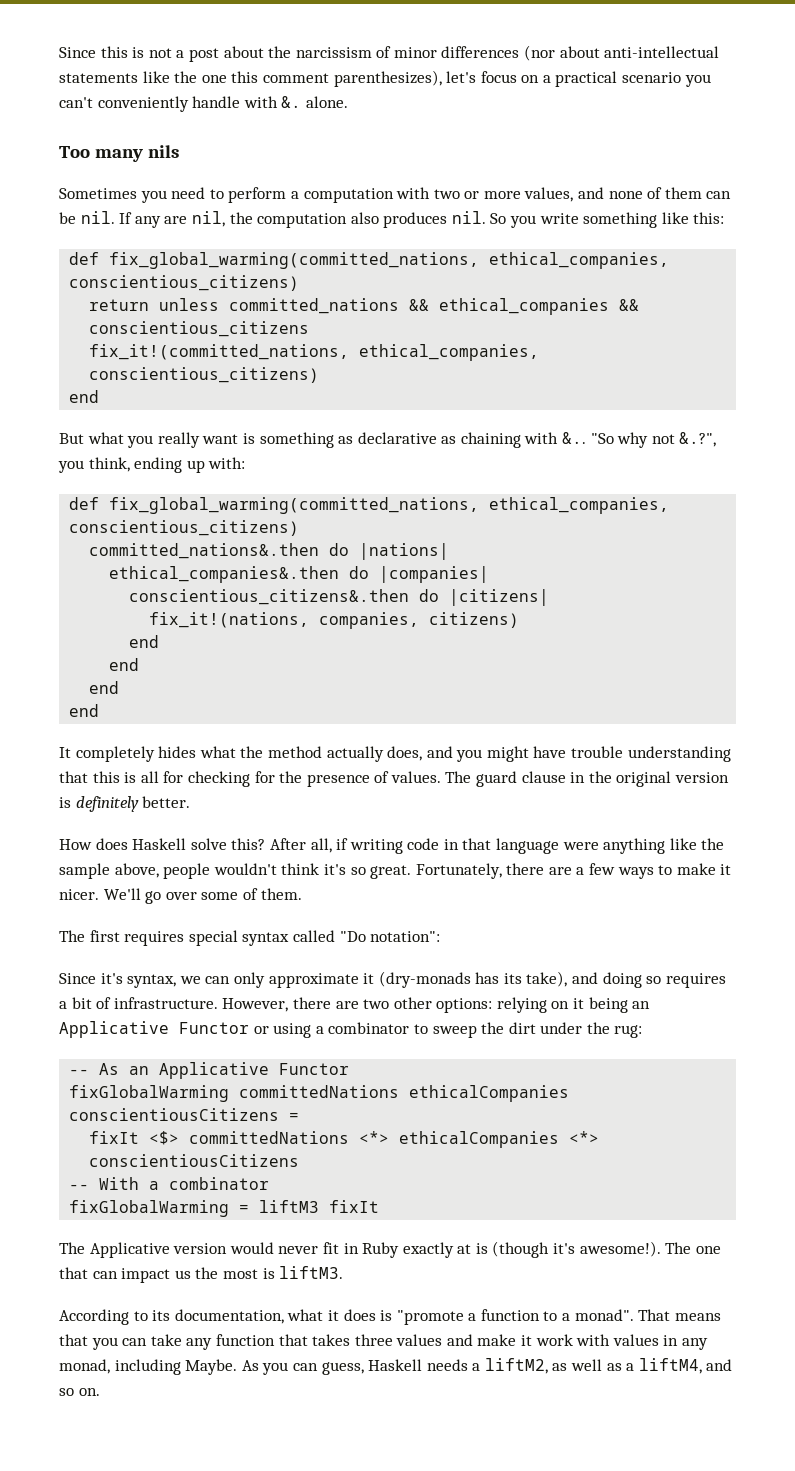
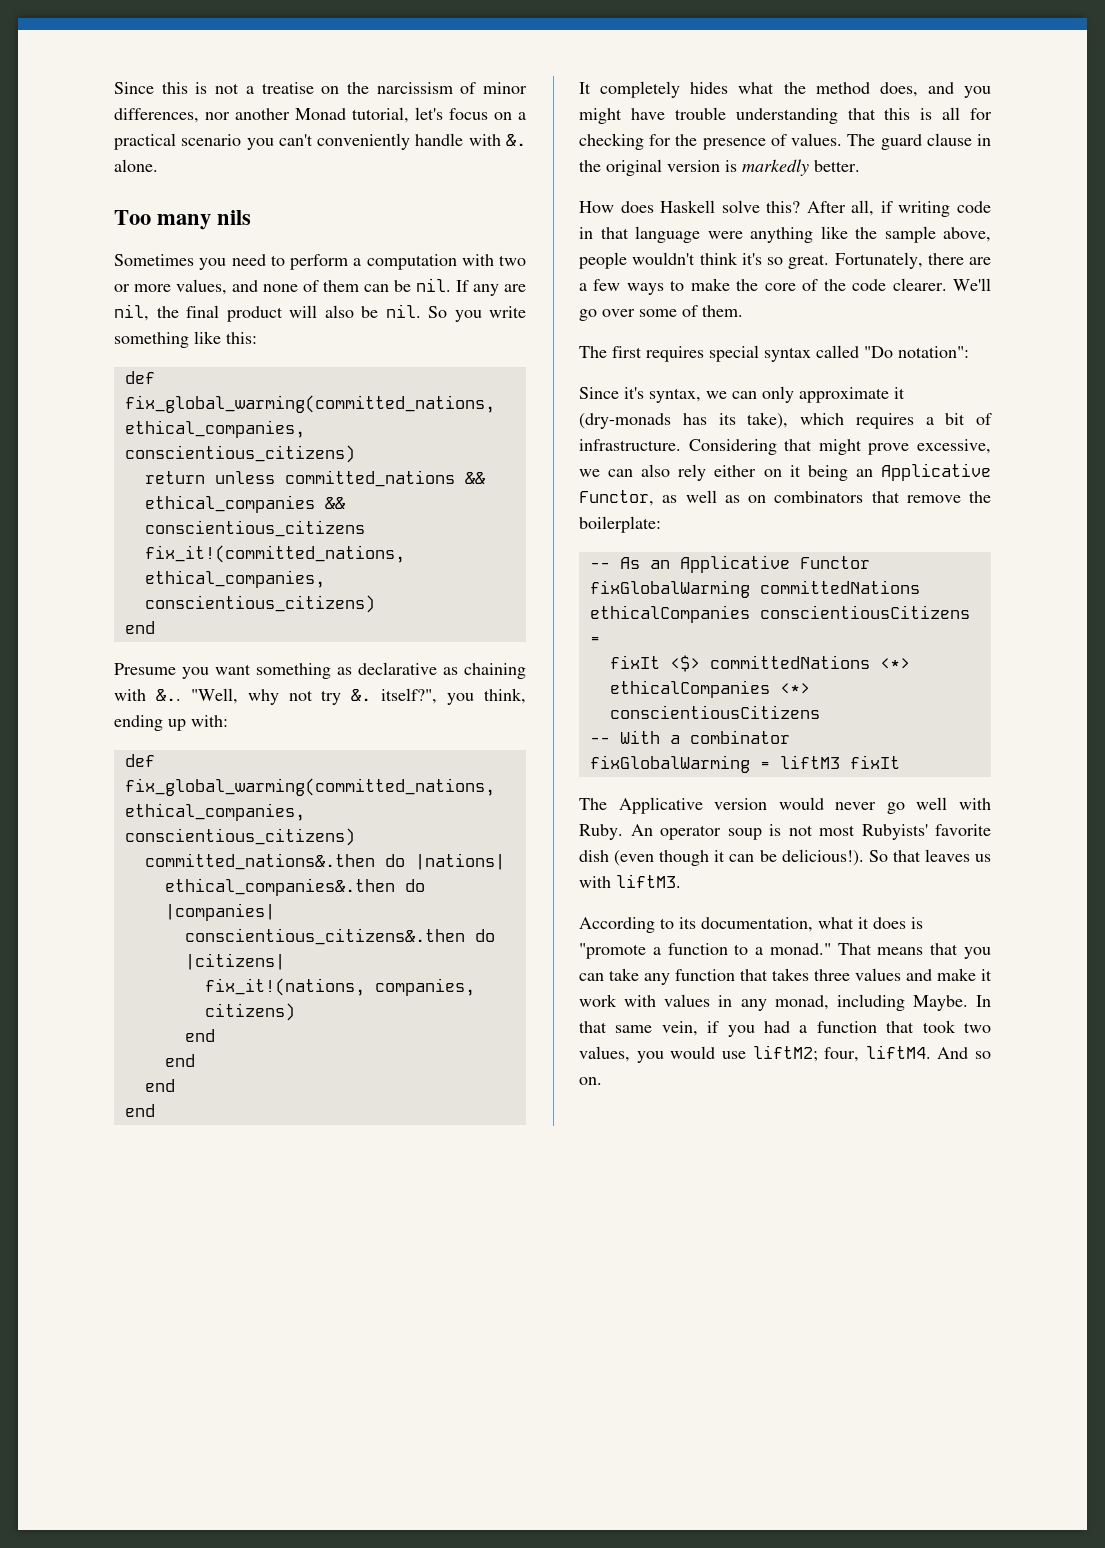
- Since this is not a post about the narcissism of minor differences (nor about anti-intellectual statements like the one this comment parenthesizes), let's focus on a practical scenario you can't conveniently handle with &. alone.
+ Since this is not a treatise on the narcissism of minor differences, nor another Monad tutorial, let's focus on a practical scenario you can't conveniently handle with &. alone.
- If any are nil, the computation also produces nil.
+ If any are nil, the final product will also be nil.
- But what you really want is something as declarative as chaining with &..
+ Presume you want something as declarative as chaining with &..
- "So why not &.?", you think, ending up with:
+ "Well, why not try &. itself?", you think, ending up with:
- It completely hides what the method actually does, and you might have trouble understanding that this is all for checking for the presence of values.
+ It completely hides what the method does, and you might have trouble understanding that this is all for checking for the presence of values.
- The guard clause in the original version is definitely better.
+ The guard clause in the original version is markedly better.
- Fortunately, there are a few ways to make it nicer.
+ Fortunately, there are a few ways to make the core of the code clearer.
- Since it's syntax, we can only approximate it (dry-monads has its take), and doing so requires a bit of infrastructure.
+ Since it's syntax, we can only approximate it (dry-monads has its take), which requires a bit of infrastructure.
- However, there are two other options: relying on it being an Applicative Functor or using a combinator to sweep the dirt under the rug:
+ Considering that might prove excessive, we can also rely either on it being an Applicative Functor, as well as on combinators that remove the boilerplate:
- The Applicative version would never fit in Ruby exactly at is (though it's awesome!). The one that can impact us the most is liftM3.
+ The Applicative version would never go well with Ruby. An operator soup is not most Rubyists' favorite dish (even though it can be delicious!). So that leaves us with liftM3.
- According to its documentation, what it does is "promote a function to a monad".
+ According to its documentation, what it does is "promote a function to a monad."
- As you can guess, Haskell needs a liftM2, as well as a liftM4, and so on.
+ In that same vein, if you had a function that took two values, you would use liftM2; four, liftM4. And so on.

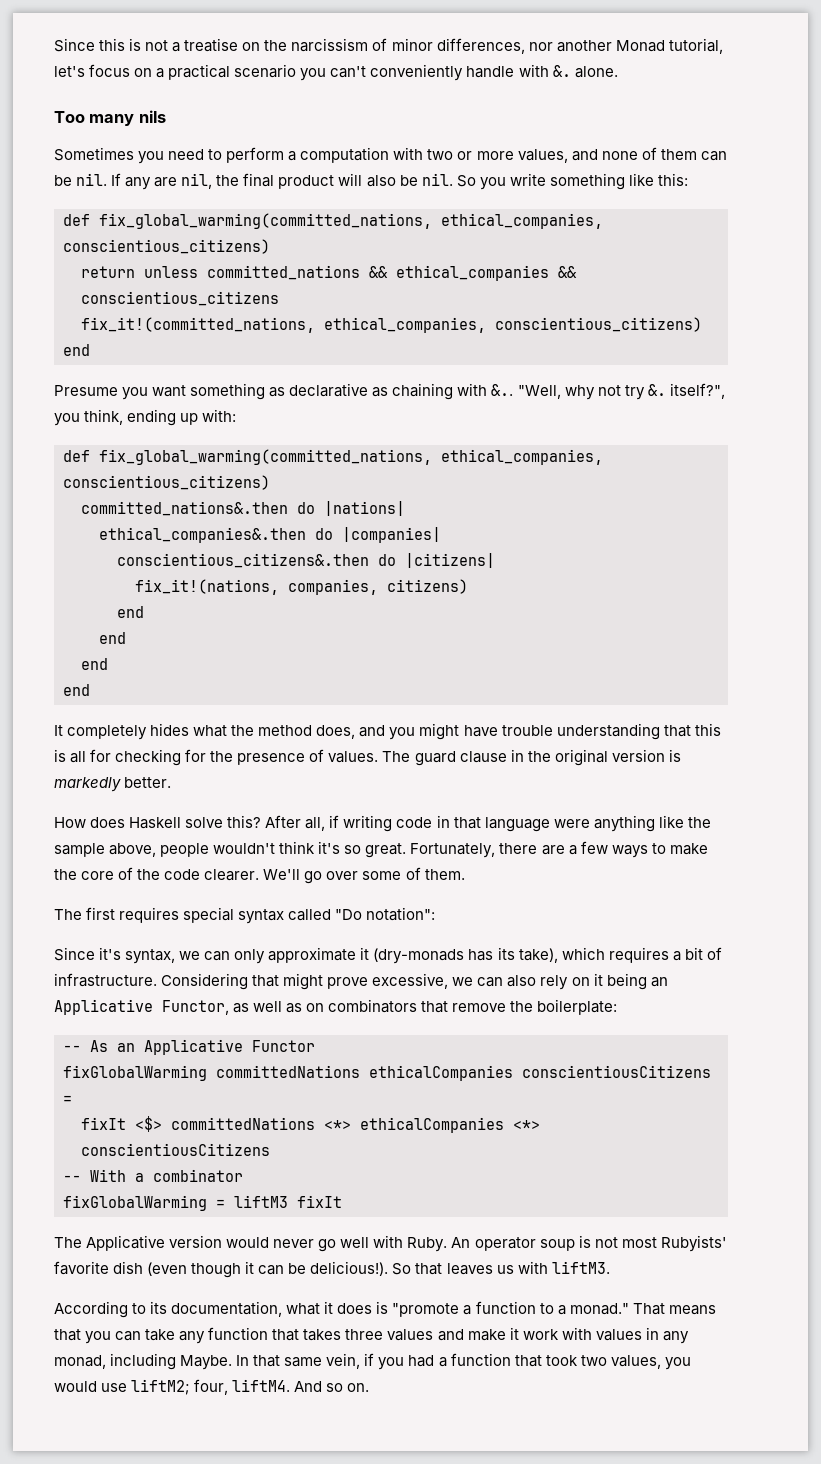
- Considering that might prove excessive, we can also rely either on it being an Applicative Functor, as well as on combinators that remove the boilerplate:
+ Considering that might prove excessive, we can also rely on it being an Applicative Functor, as well as on combinators that remove the boilerplate:

